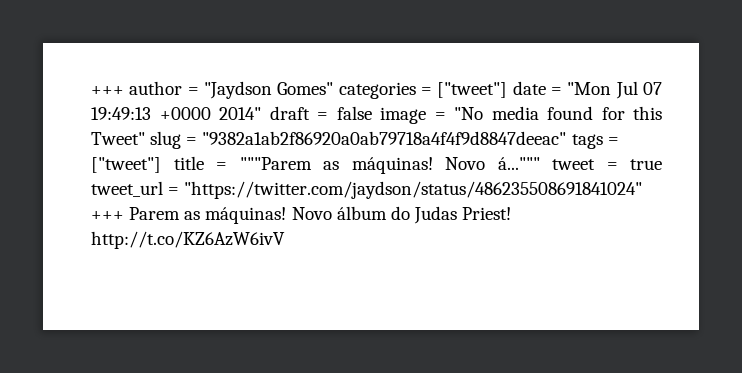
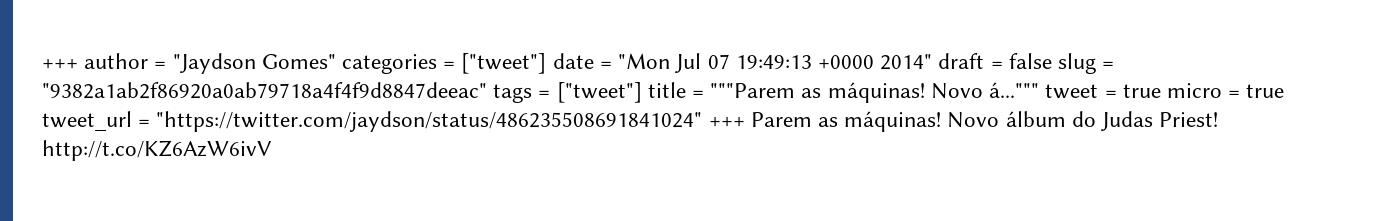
- +++ author = "Jaydson Gomes" categories = ["tweet"] date = "Mon Jul 07 19:49:13 +0000 2014" draft = false image = "No media found for this Tweet" slug = "9382a1ab2f86920a0ab79718a4f4f9d8847deeac" tags = ["tweet"] title = """Parem as máquinas!
+ +++ author = "Jaydson Gomes" categories = ["tweet"] date = "Mon Jul 07 19:49:13 +0000 2014" draft = false slug = "9382a1ab2f86920a0ab79718a4f4f9d8847deeac" tags = ["tweet"] title = """Parem as máquinas!
- Novo á...""" tweet = true tweet_url = "https://twitter.com/jaydson/status/486235508691841024" +++ Parem as máquinas!
+ Novo á...""" tweet = true micro = true tweet_url = "https://twitter.com/jaydson/status/486235508691841024" +++ Parem as máquinas!

